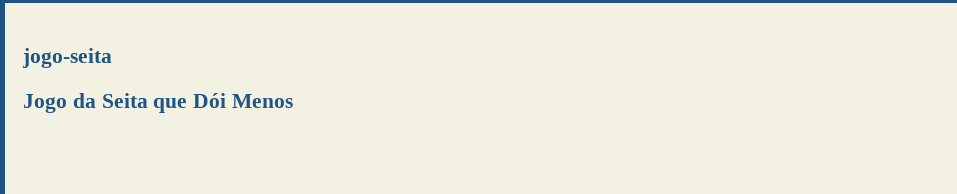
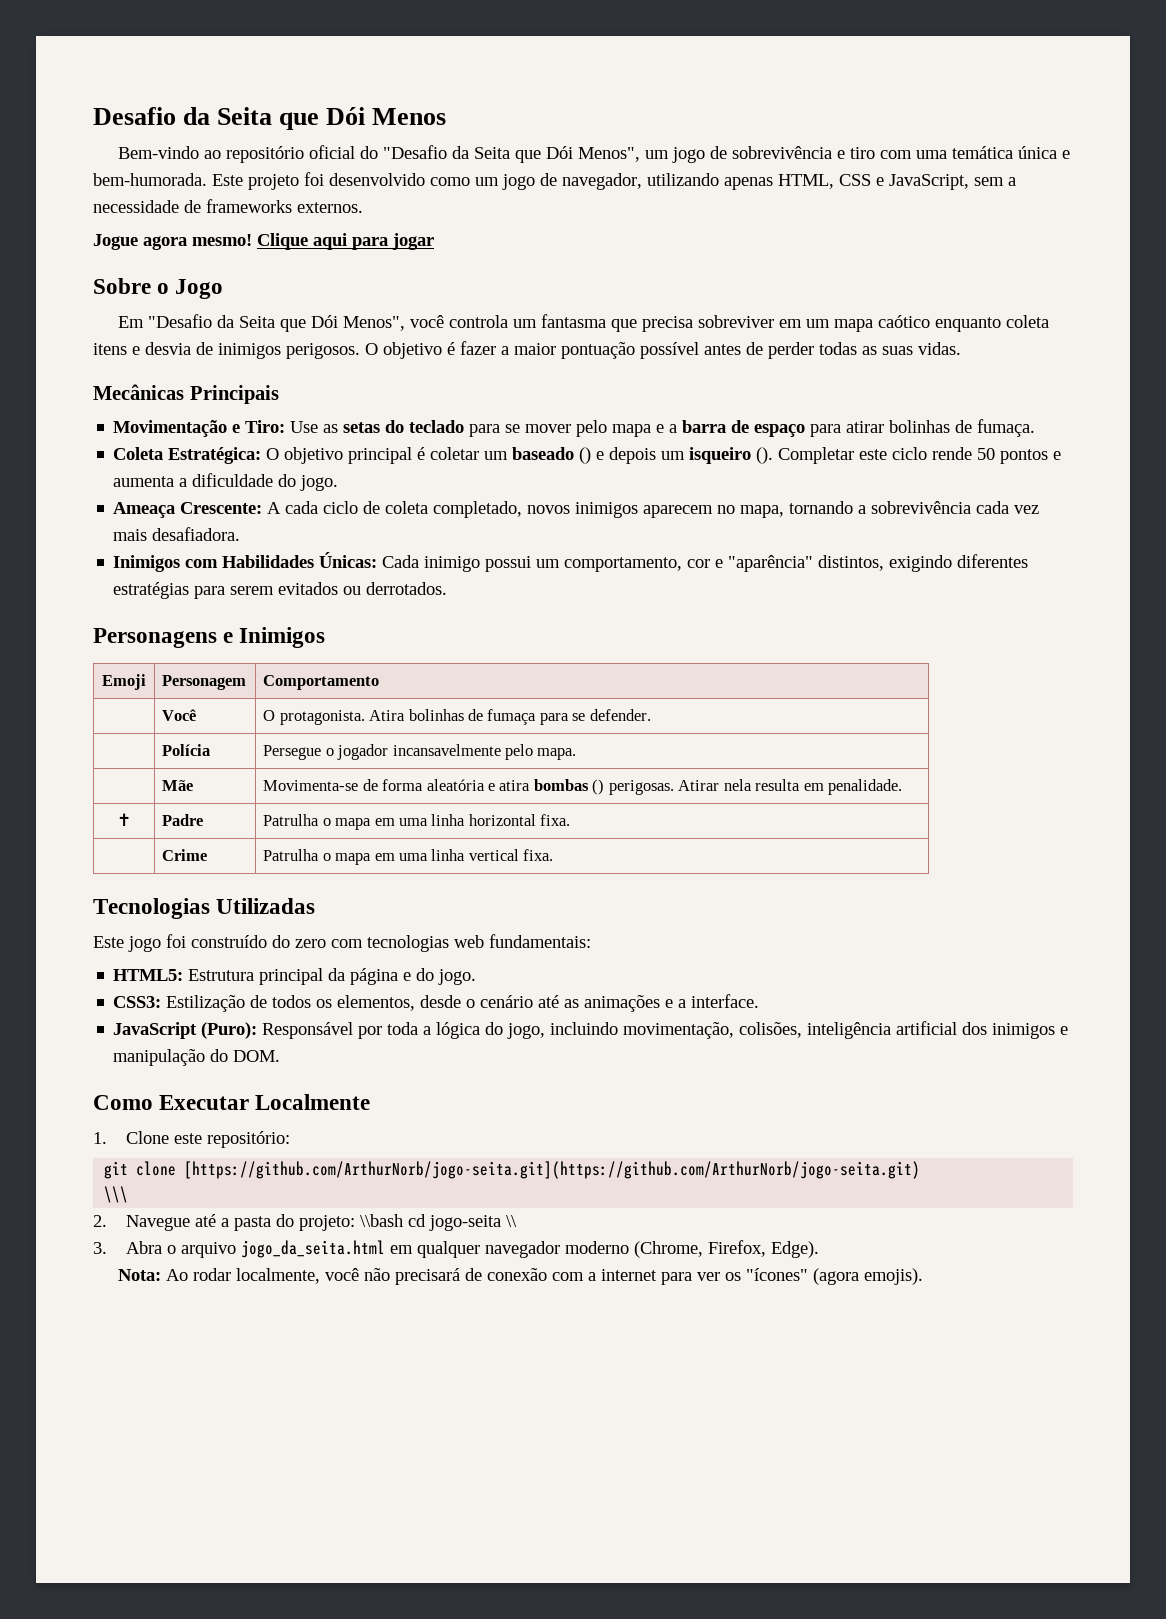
- jogo-seita
- Jogo da Seita que Dói Menos
+ Desafio da Seita que Dói Menos
+ Bem-vindo ao repositório oficial do "Desafio da Seita que Dói Menos", um jogo de sobrevivência e tiro com uma temática única e bem-humorada. Este projeto foi desenvolvido como um jogo de navegador, utilizando apenas HTML, CSS e JavaScript, sem a necessidade de frameworks externos.
+ Jogue agora mesmo! Clique aqui para jogar
+ Sobre o Jogo
+ Em "Desafio da Seita que Dói Menos", você controla um fantasma que precisa sobreviver em um mapa caótico enquanto coleta itens e desvia de inimigos perigosos. O objetivo é fazer a maior pontuação possível antes de perder todas as suas vidas.
+ Mecânicas Principais
+ Movimentação e Tiro: Use as setas do teclado para se mover pelo mapa e a barra de espaço para atirar bolinhas de fumaça.
+ Coleta Estratégica: O objetivo principal é coletar um baseado () e depois um isqueiro (). Completar este ciclo rende 50 pontos e aumenta a dificuldade do jogo.
+ Ameaça Crescente: A cada ciclo de coleta completado, novos inimigos aparecem no mapa, tornando a sobrevivência cada vez mais desafiadora.
+ Inimigos com Habilidades Únicas: Cada inimigo possui um comportamento, cor e "aparência" distintos, exigindo diferentes estratégias para serem evitados ou derrotados.
+ Personagens e Inimigos
+ Emoji | Personagem | Comportamento
+ | Você | O protagonista. Atira bolinhas de fumaça para se defender.
+ | Polícia | Persegue o jogador incansavelmente pelo mapa.
+ | Mãe | Movimenta-se de forma aleatória e atira bombas () perigosas. Atirar nela resulta em penalidade.
+ ✝ | Padre | Patrulha o mapa em uma linha horizontal fixa.
+ | Crime | Patrulha o mapa em uma linha vertical fixa.
+ Tecnologias Utilizadas
+ Este jogo foi construído do zero com tecnologias web fundamentais:
+ HTML5: Estrutura principal da página e do jogo.
+ CSS3: Estilização de todos os elementos, desde o cenário até as animações e a interface.
+ JavaScript (Puro): Responsável por toda a lógica do jogo, incluindo movimentação, colisões, inteligência artificial dos inimigos e manipulação do DOM.
+ Como Executar Localmente
+ 1. Clone este repositório:
+ git clone [https://github.com/ArthurNorb/jogo-seita.git](https://github.com/ArthurNorb/jogo-seita.git)
+ \\\
+ 2. Navegue até a pasta do projeto: \\bash cd jogo-seita \\
+ 3. Abra o arquivo jogo_da_seita.html em qualquer navegador moderno (Chrome, Firefox, Edge).
+ Nota: Ao rodar localmente, você não precisará de conexão com a internet para ver os "ícones" (agora emojis).

